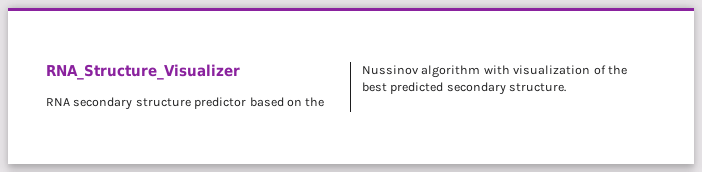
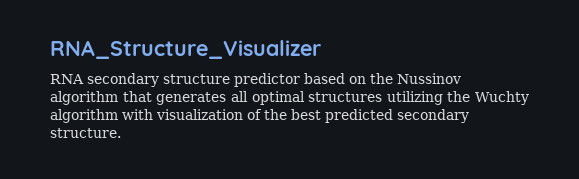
- RNA secondary structure predictor based on the Nussinov algorithm with visualization of the best predicted secondary structure.
+ RNA secondary structure predictor based on the Nussinov algorithm that generates all optimal structures utilizing the Wuchty algorithm with visualization of the best predicted secondary structure.

